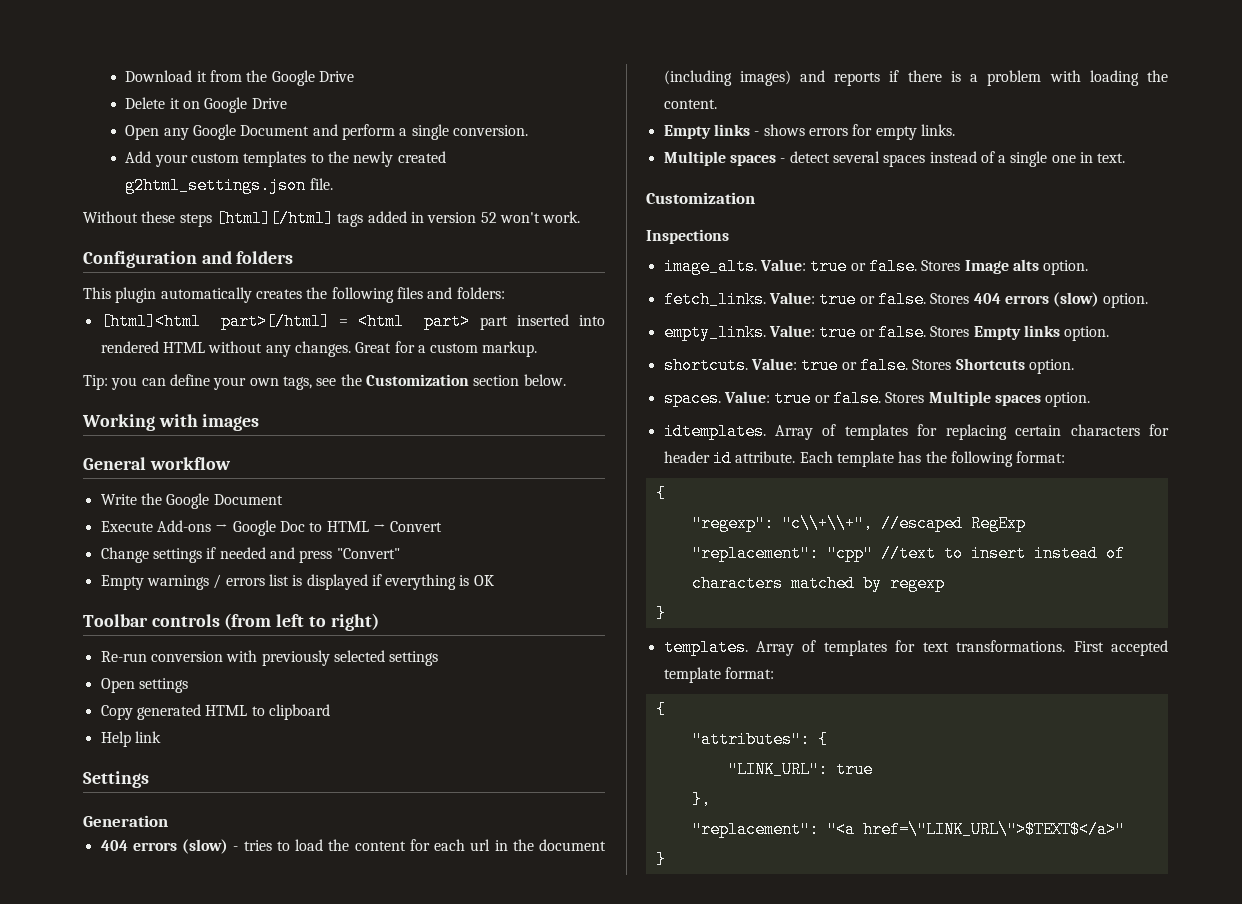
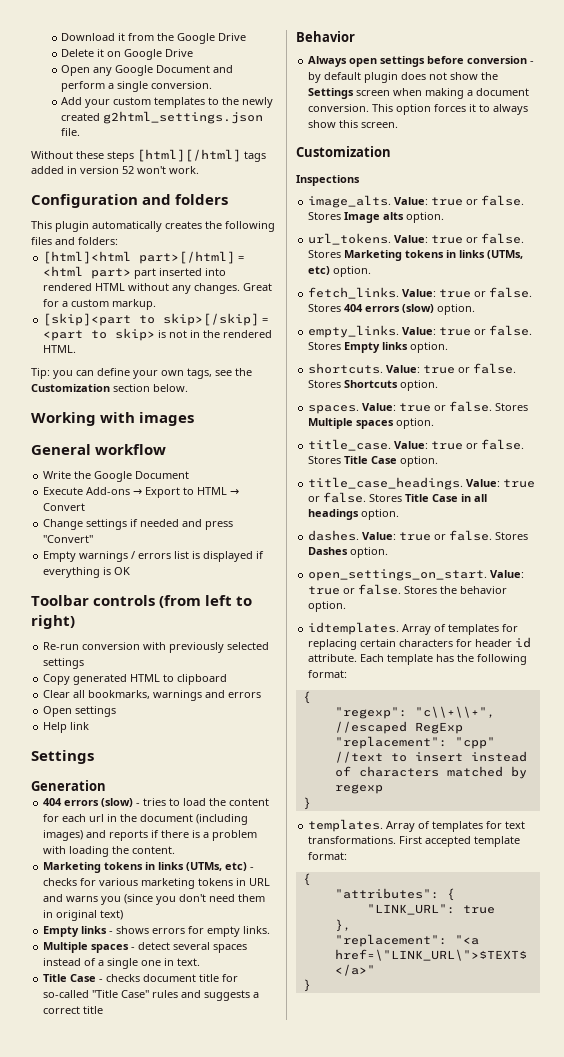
+ [skip]<part to skip>[/skip] = <part to skip> is not in the rendered HTML.
- Execute Add-ons → Google Doc to HTML → Convert
+ Execute Add-ons → Export to HTML → Convert
- Open settings
+ Clear all bookmarks, warnings and errors
+ Open settings
+ Marketing tokens in links (UTMs, etc) - checks for various marketing tokens in URL and warns you (since you don't need them in original text)
+ Title Case - checks document title for so-called "Title Case" rules and suggests a correct title
+ Behavior
+ Always open settings before conversion - by default plugin does not show the Settings screen when making a document conversion. This option forces it to always show this screen.
+ url_tokens. Value: true or false. Stores Marketing tokens in links (UTMs, etc) option.
+ title_case. Value: true or false. Stores Title Case option.
+ title_case_headings. Value: true or false. Stores Title Case in all headings option.
+ dashes. Value: true or false. Stores Dashes option.
+ open_settings_on_start. Value: true or false. Stores the behavior option.

